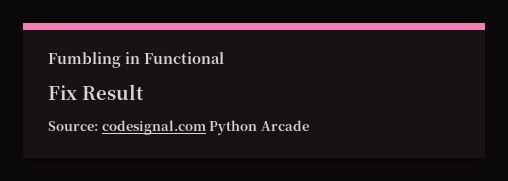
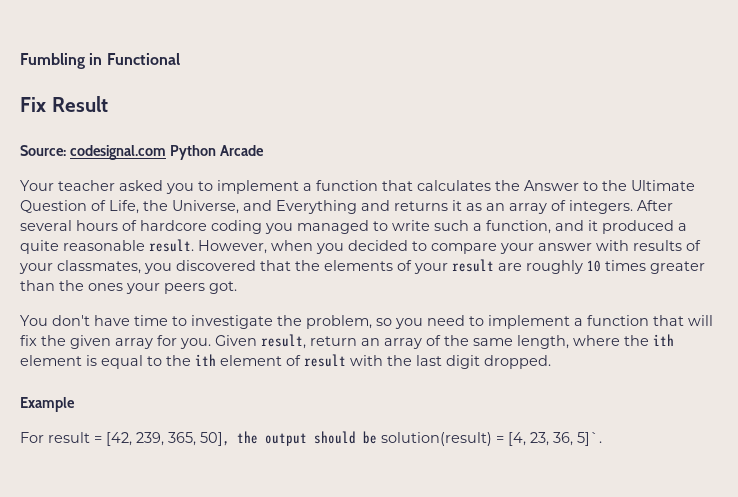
+ Your teacher asked you to implement a function that calculates the Answer to the Ultimate Question of Life, the Universe, and Everything and returns it as an array of integers. After several hours of hardcore coding you managed to write such a function, and it produced a quite reasonable result. However, when you decided to compare your answer with results of your classmates, you discovered that the elements of your result are roughly 10 times greater than the ones your peers got.
+ You don't have time to investigate the problem, so you need to implement a function that will fix the given array for you. Given result, return an array of the same length, where the ith element is equal to the ith element of result with the last digit dropped.
+ Example
+ For result = [42, 239, 365, 50], the output should be solution(result) = [4, 23, 36, 5]`.

